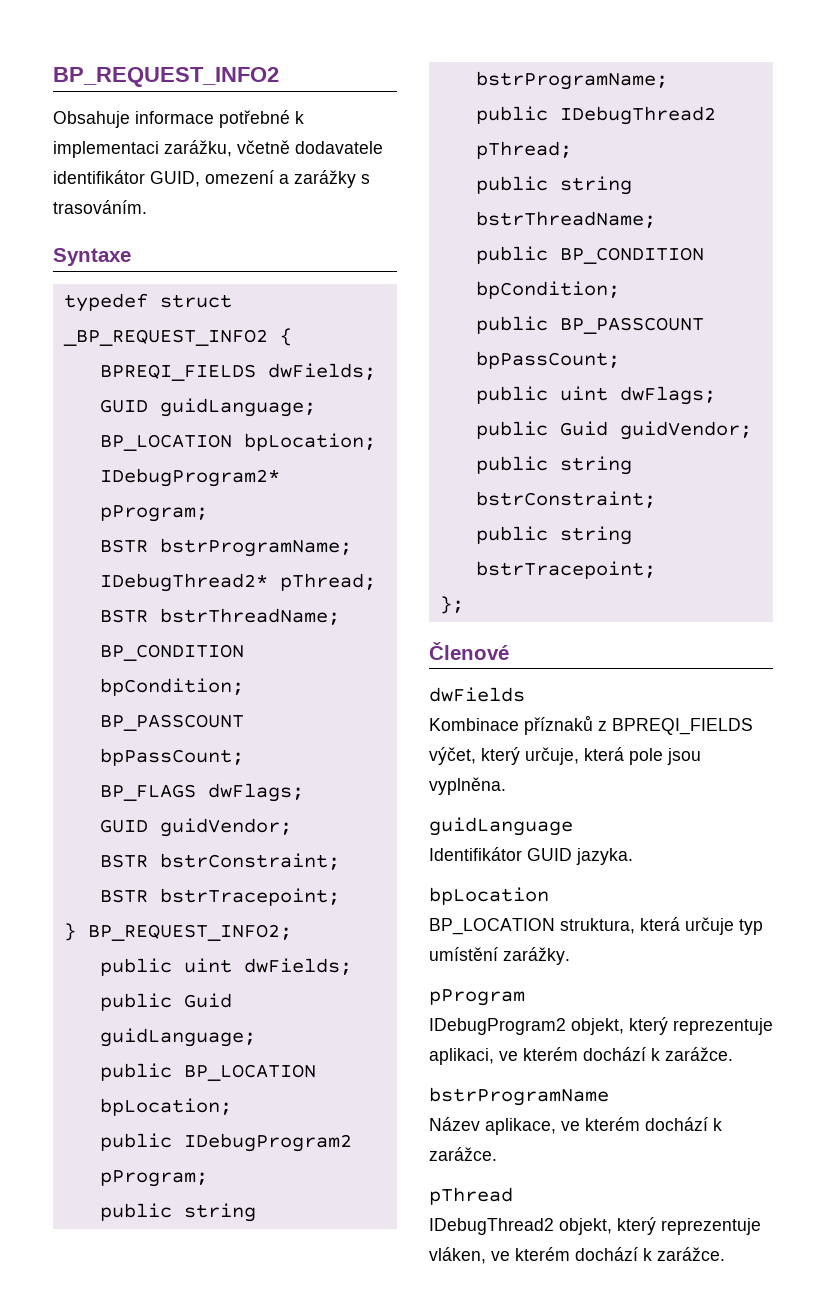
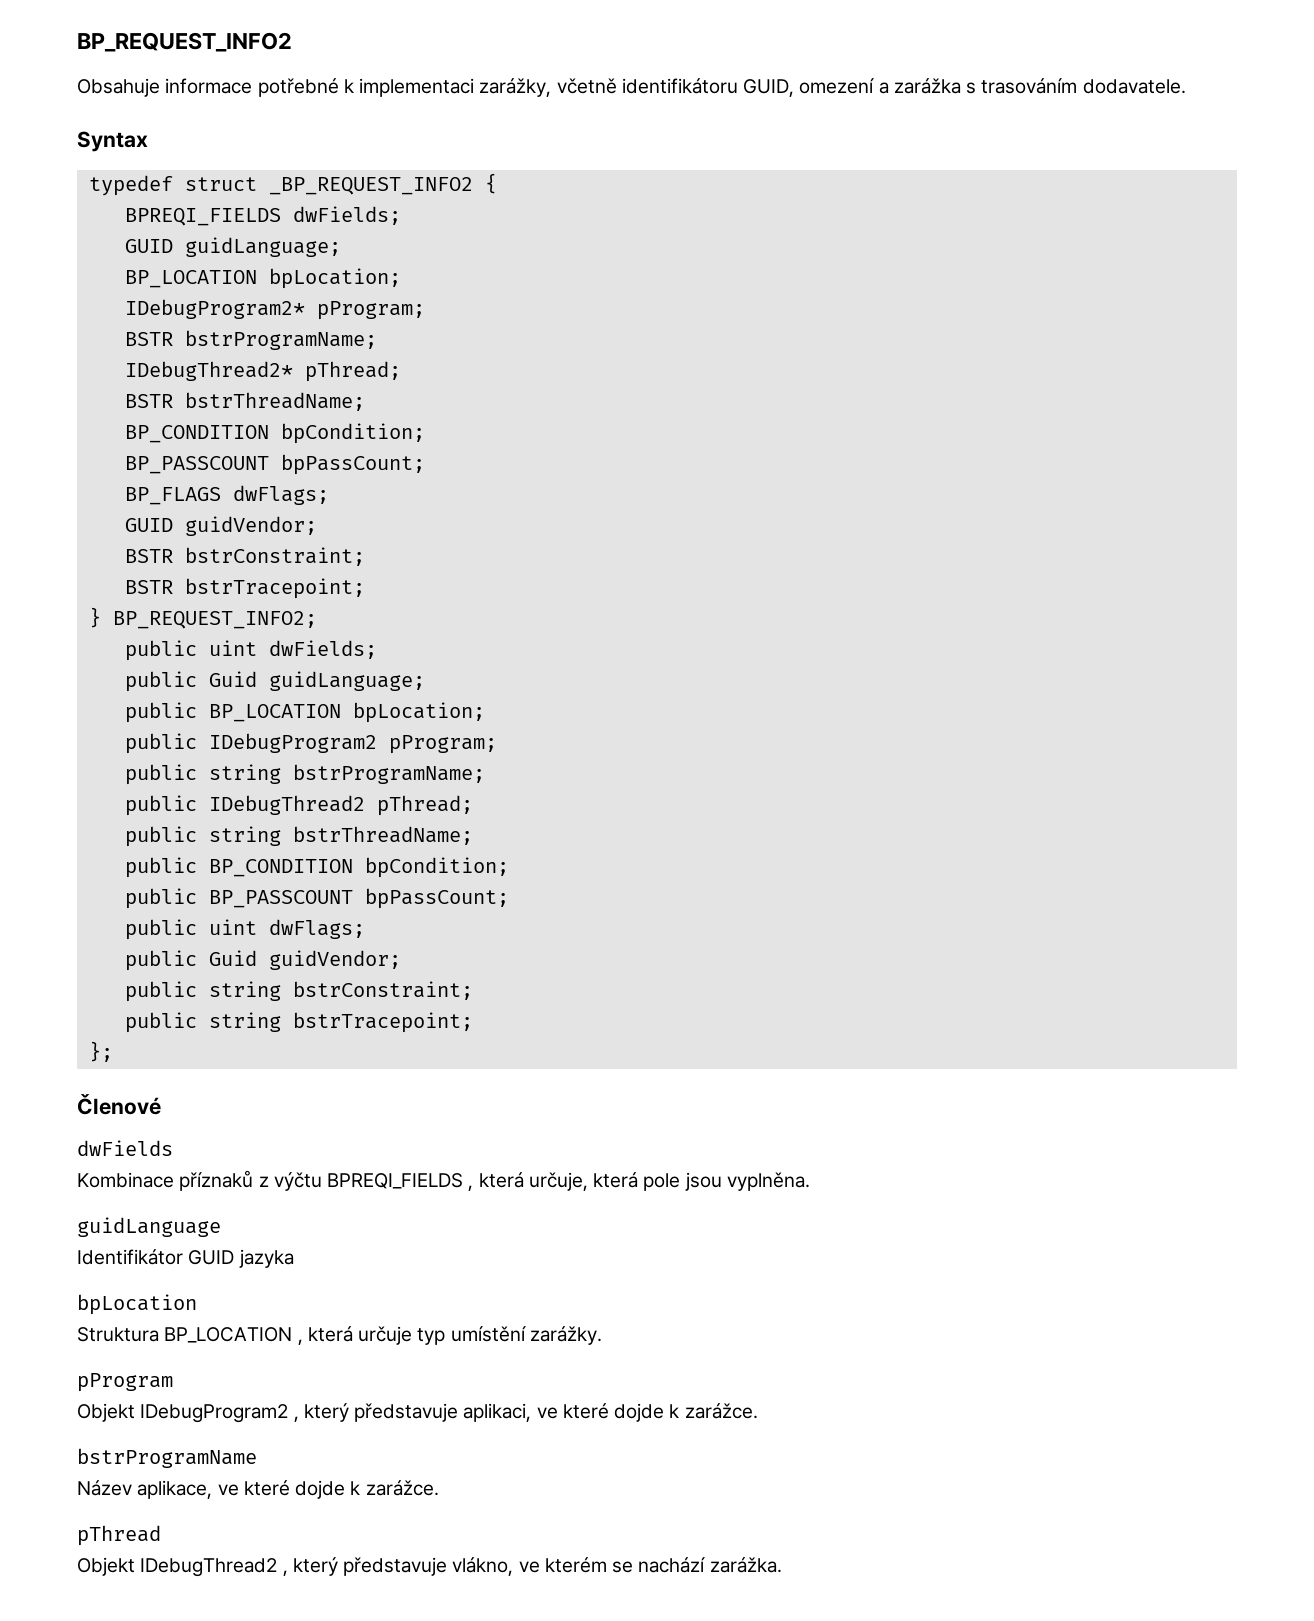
- Obsahuje informace potřebné k implementaci zarážku, včetně dodavatele identifikátor GUID, omezení a zarážky s trasováním.
- Syntaxe
+ Obsahuje informace potřebné k implementaci zarážky, včetně identifikátoru GUID, omezení a zarážka s trasováním dodavatele.
+ Syntax
- Kombinace příznaků z BPREQI_FIELDS výčet, který určuje, která pole jsou vyplněna.
+ Kombinace příznaků z výčtu BPREQI_FIELDS , která určuje, která pole jsou vyplněna.
- Identifikátor GUID jazyka.
+ Identifikátor GUID jazyka
- BP_LOCATION struktura, která určuje typ umístění zarážky.
+ Struktura BP_LOCATION , která určuje typ umístění zarážky.
- IDebugProgram2 objekt, který reprezentuje aplikaci, ve kterém dochází k zarážce.
+ Objekt IDebugProgram2 , který představuje aplikaci, ve které dojde k zarážce.
- Název aplikace, ve kterém dochází k zarážce.
+ Název aplikace, ve které dojde k zarážce.
- IDebugThread2 objekt, který reprezentuje vláken, ve kterém dochází k zarážce.
+ Objekt IDebugThread2 , který představuje vlákno, ve kterém se nachází zarážka.

